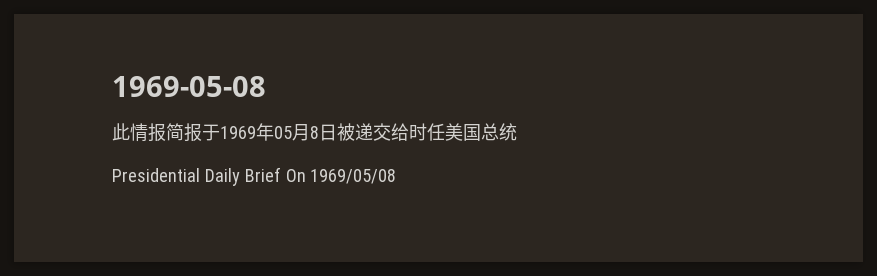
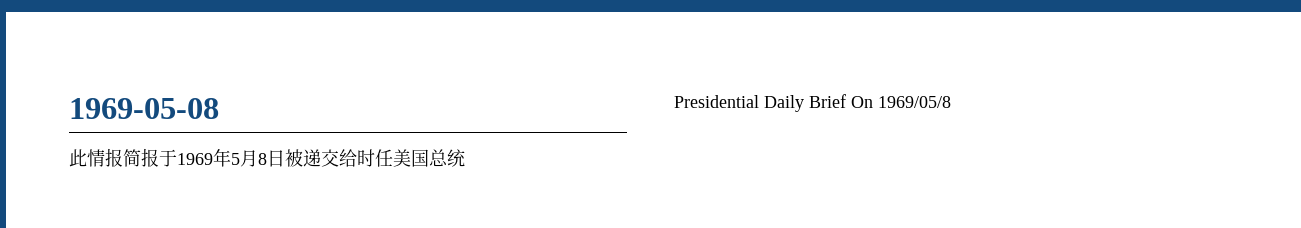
- 此情报简报于1969年05月8日被递交给时任美国总统
+ 此情报简报于1969年5月8日被递交给时任美国总统
- Presidential Daily Brief On 1969/05/08
+ Presidential Daily Brief On 1969/05/8

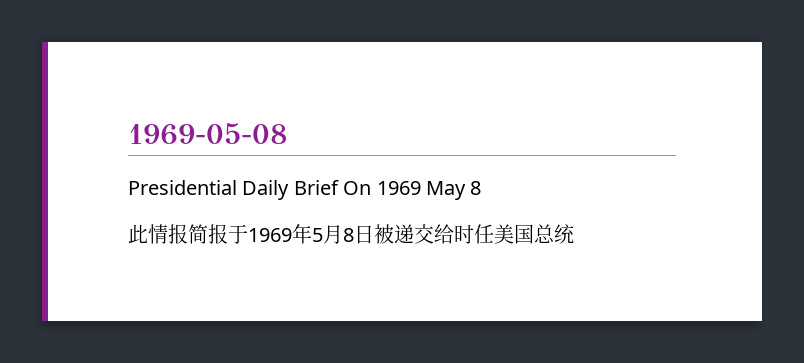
+ Presidential Daily Brief On 1969 May 8
- Presidential Daily Brief On 1969/05/8

